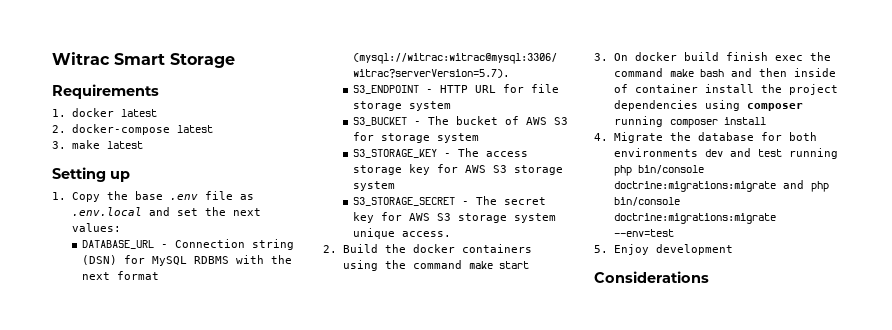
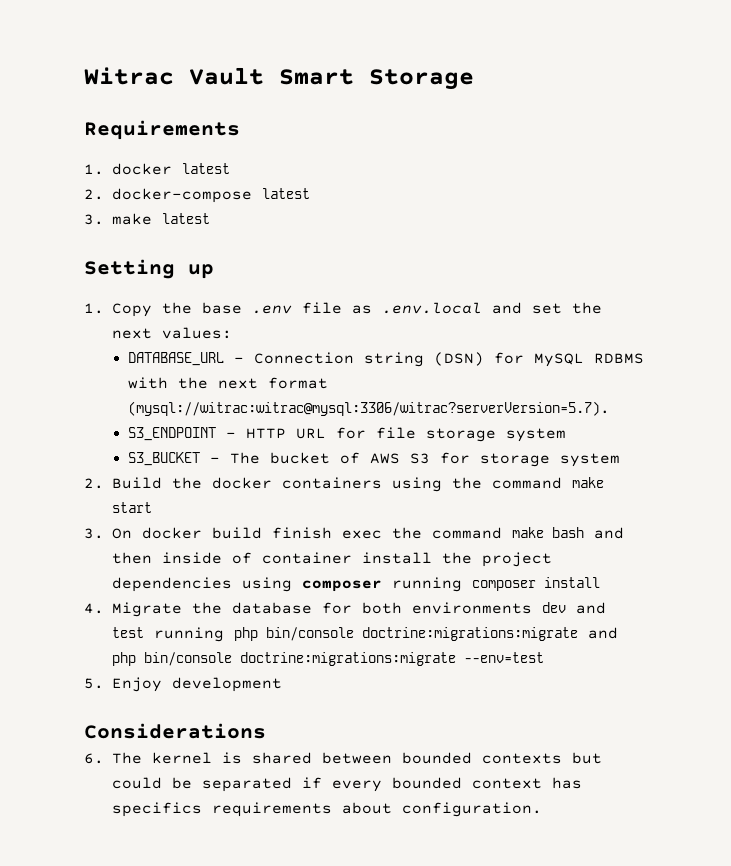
- Witrac Smart Storage
+ Witrac Vault Smart Storage
- S3_STORAGE_KEY - The access storage key for AWS S3 storage system
- S3_STORAGE_SECRET - The secret key for AWS S3 storage system unique access.
+ 6. The kernel is shared between bounded contexts but could be separated if every bounded context has specifics requirements about configuration.

